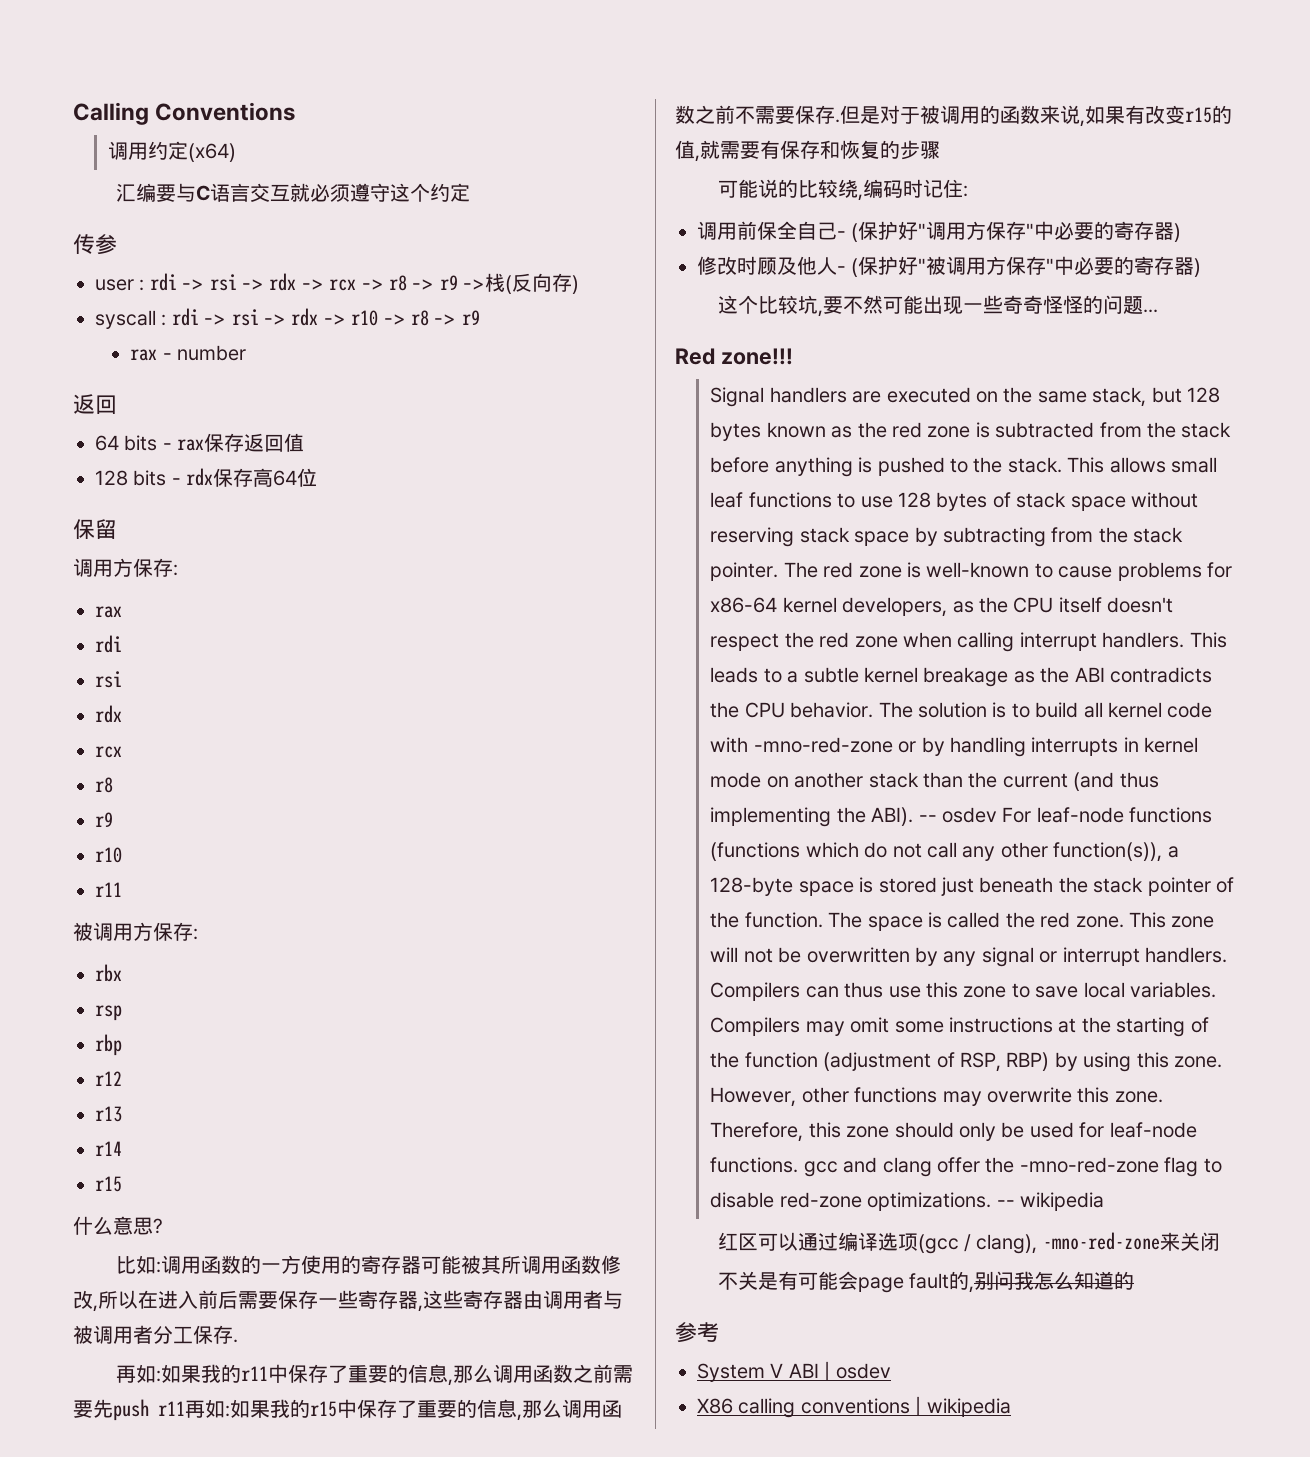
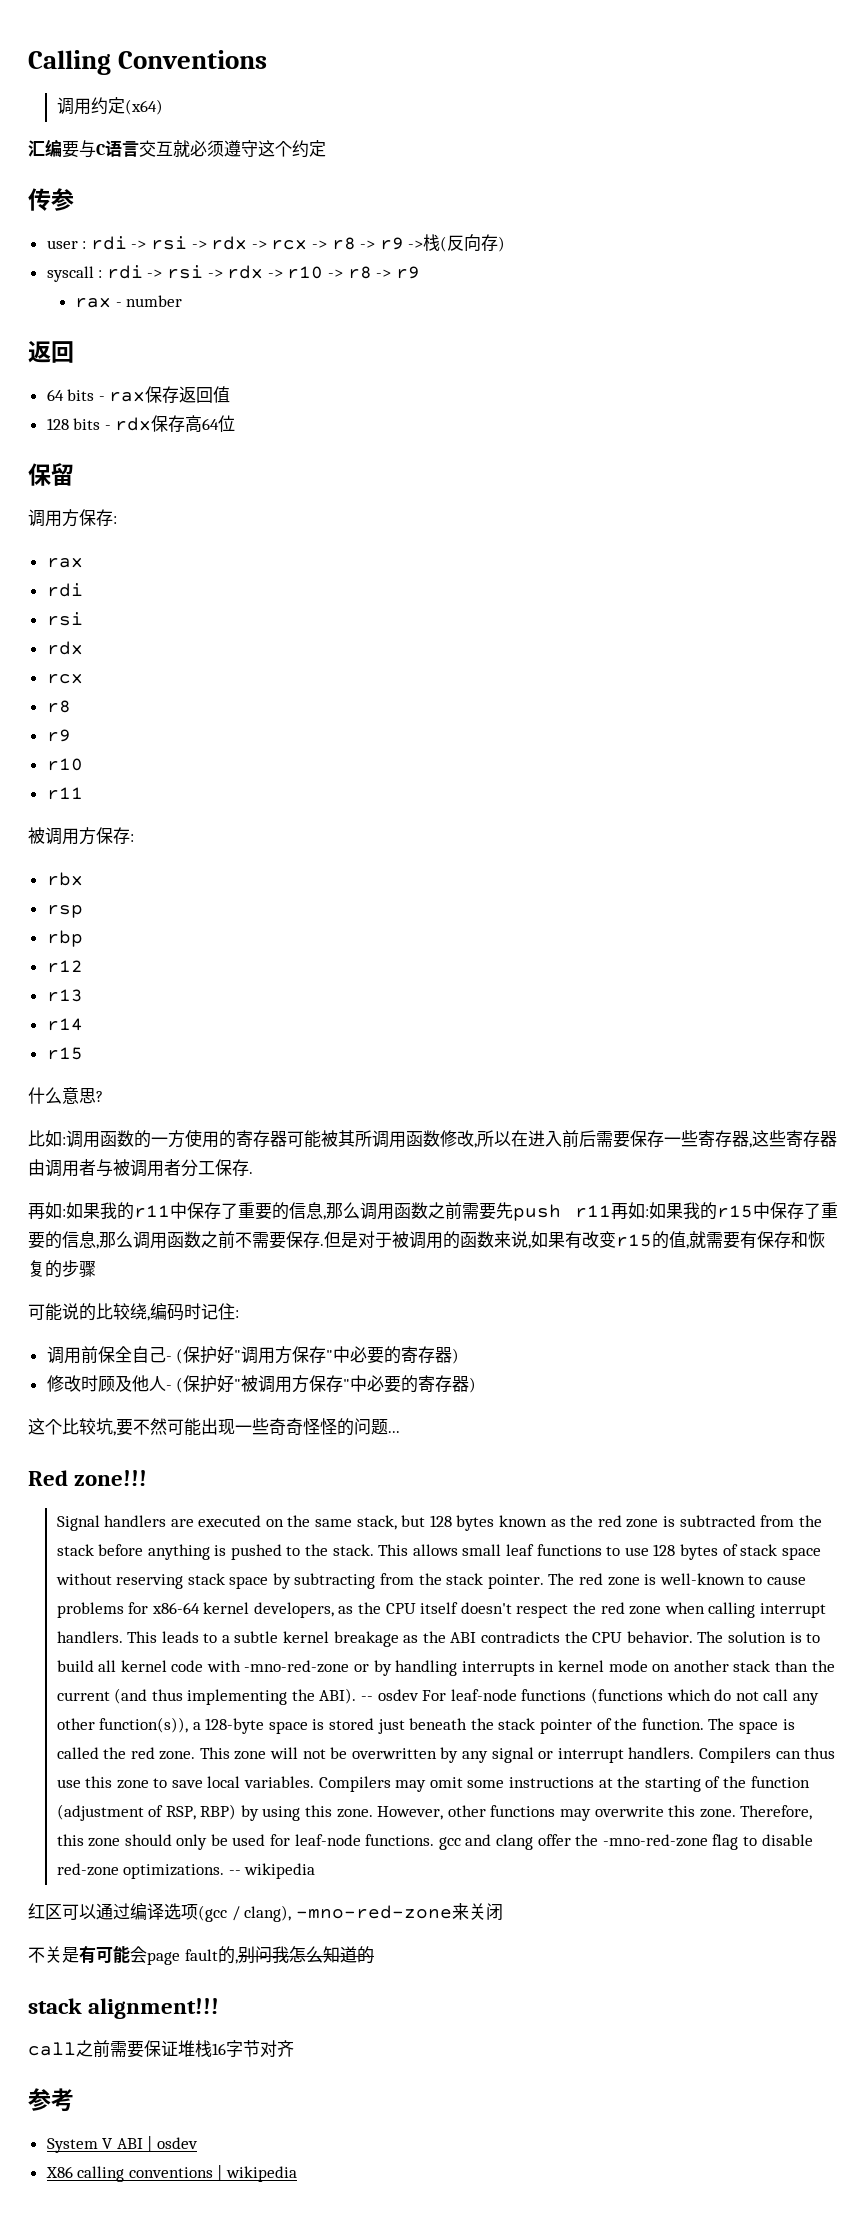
+ stack alignment!!!
+ call之前需要保证堆栈16字节对齐

